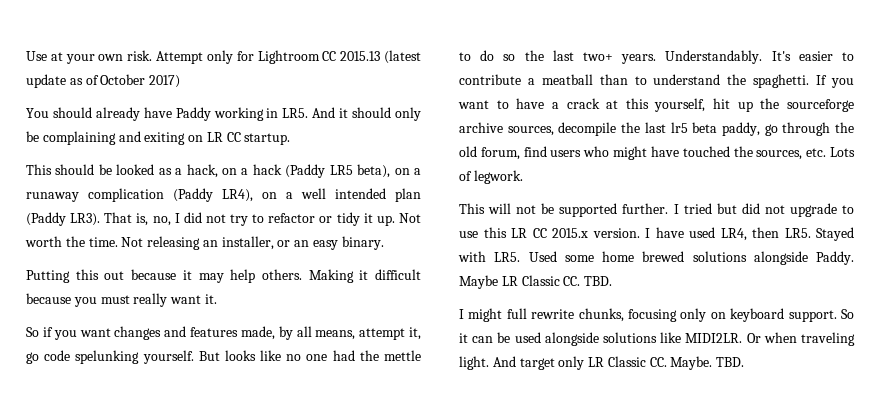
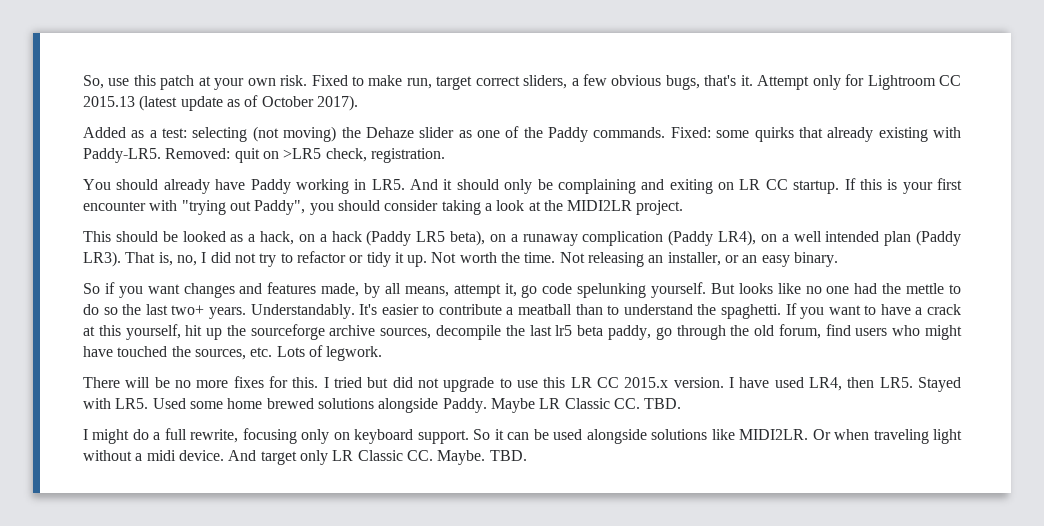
- Use at your own risk.
+ So, use this patch at your own risk. Fixed to make run, target correct sliders, a few obvious bugs, that's it.
- Attempt only for Lightroom CC 2015.13 (latest update as of October 2017)
+ Attempt only for Lightroom CC 2015.13 (latest update as of October 2017).
+ Added as a test: selecting (not moving) the Dehaze slider as one of the Paddy commands. Fixed: some quirks that already existing with Paddy-LR5. Removed: quit on >LR5 check, registration.
+ If this is your first encounter with "trying out Paddy", you should consider taking a look at the MIDI2LR project.
- Putting this out because it may help others. Making it difficult because you must really want it.
- This will not be supported further.
+ There will be no more fixes for this.
- I might full rewrite chunks, focusing only on keyboard support.
+ I might do a full rewrite, focusing only on keyboard support.
- Or when traveling light.
+ Or when traveling light without a midi device.

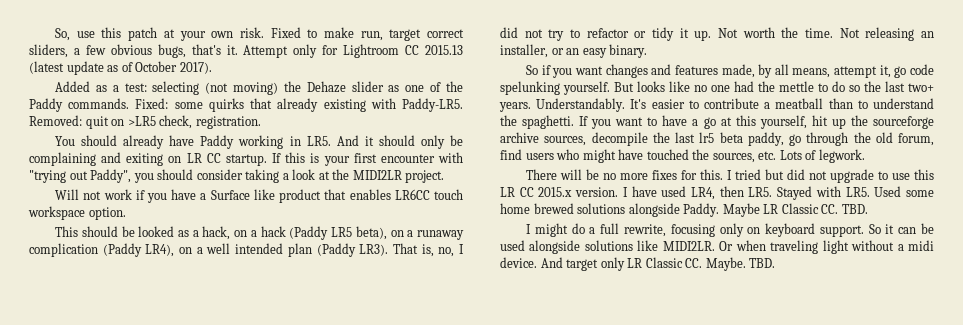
+ Will not work if you have a Surface like product that enables LR6CC touch workspace option.
- If you want to have a crack at this yourself, hit up the sourceforge archive sources, decompile the last lr5 beta paddy, go through the old forum, find users who might have touched the sources, etc. Lots of legwork.
+ If you want to have a go at this yourself, hit up the sourceforge archive sources, decompile the last lr5 beta paddy, go through the old forum, find users who might have touched the sources, etc. Lots of legwork.

